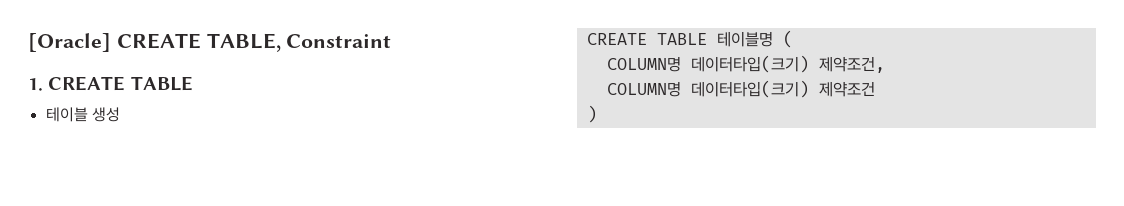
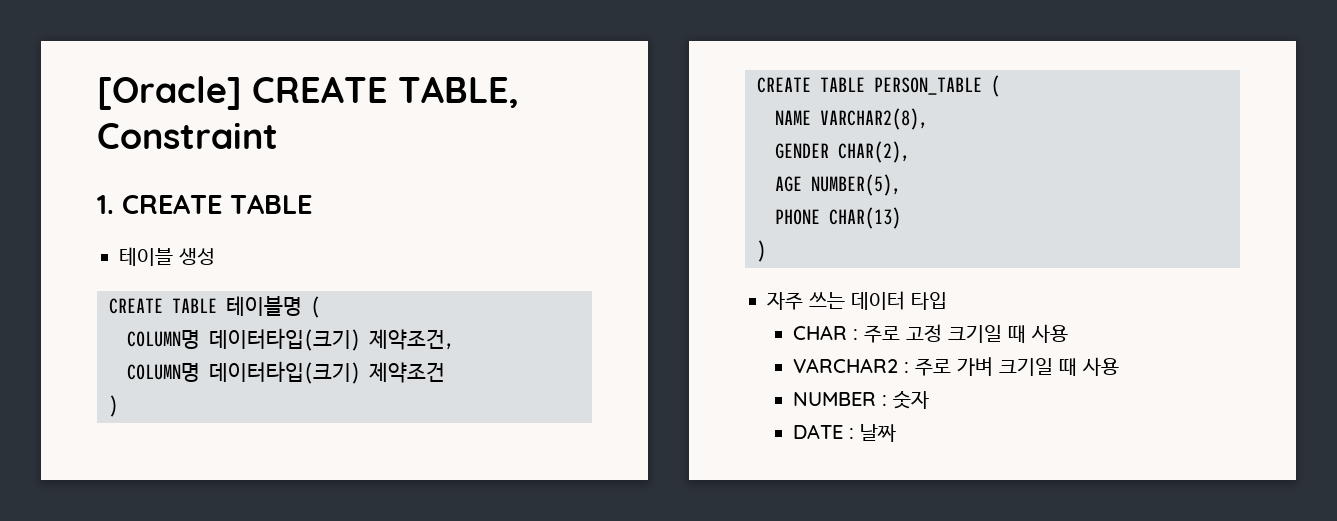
+ CREATE TABLE PERSON_TABLE (
+ NAME VARCHAR2(8),
+ GENDER CHAR(2),
+ AGE NUMBER(5),
+ PHONE CHAR(13)
+ )
+ 자주 쓰는 데이터 타입
+ CHAR : 주로 고정 크기일 때 사용
+ VARCHAR2 : 주로 가벼 크기일 때 사용
+ NUMBER : 숫자
+ DATE : 날짜

